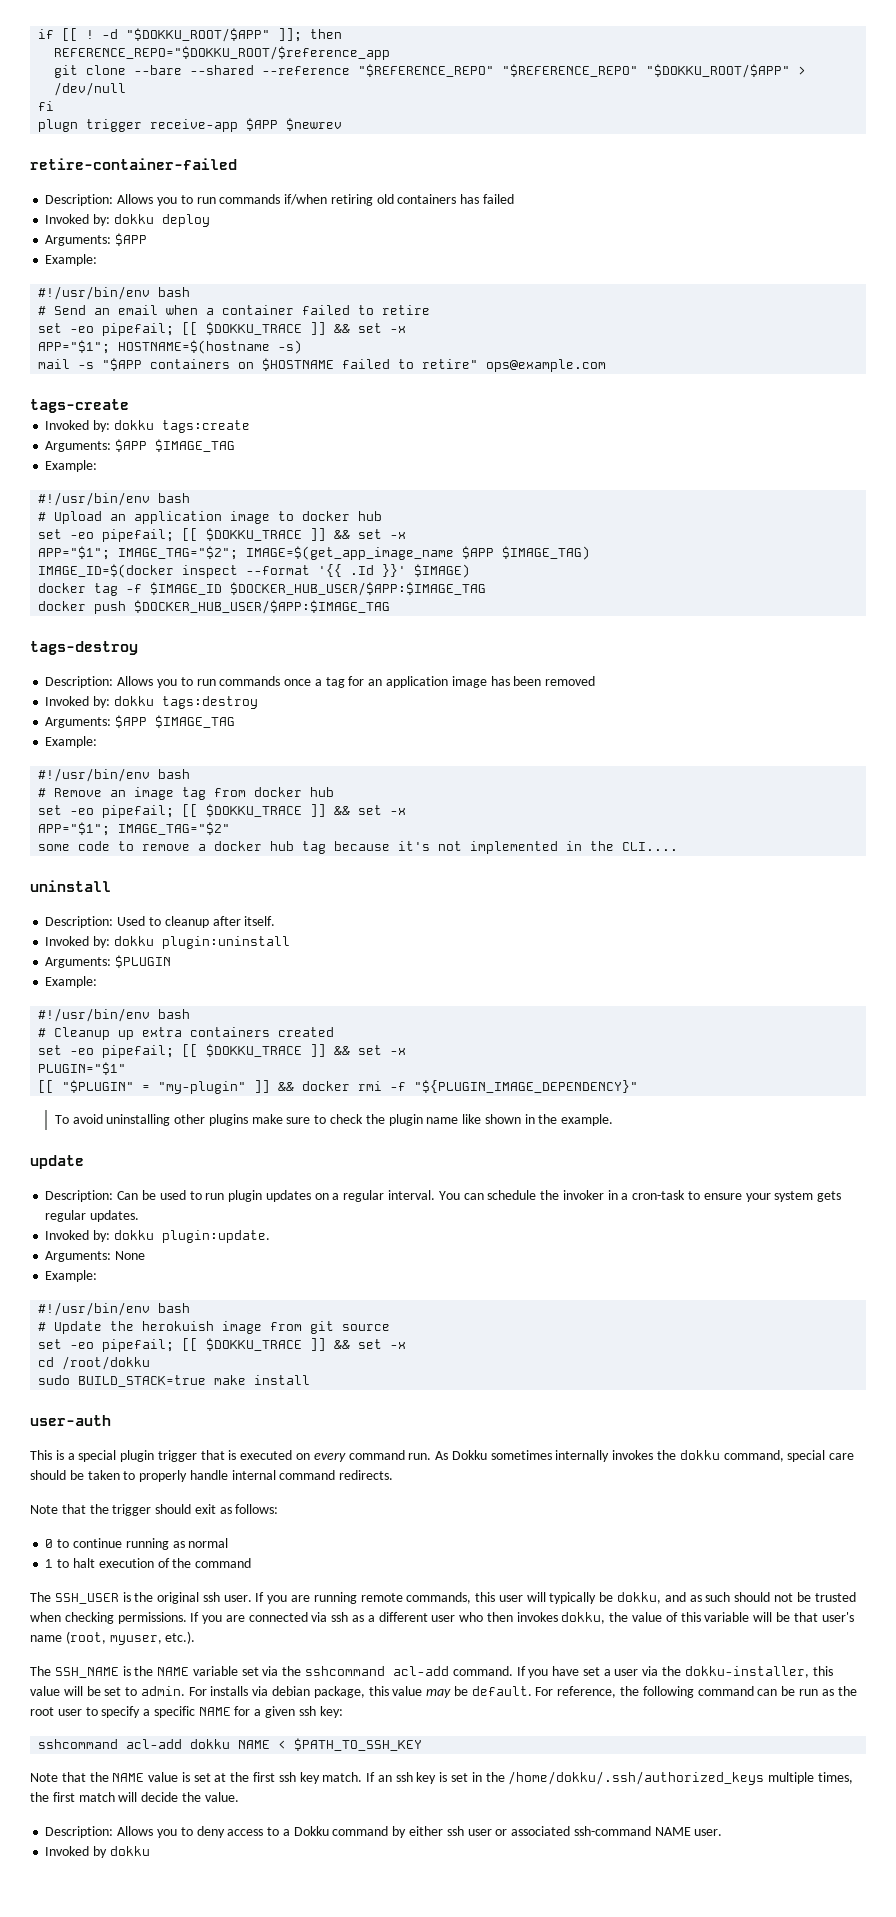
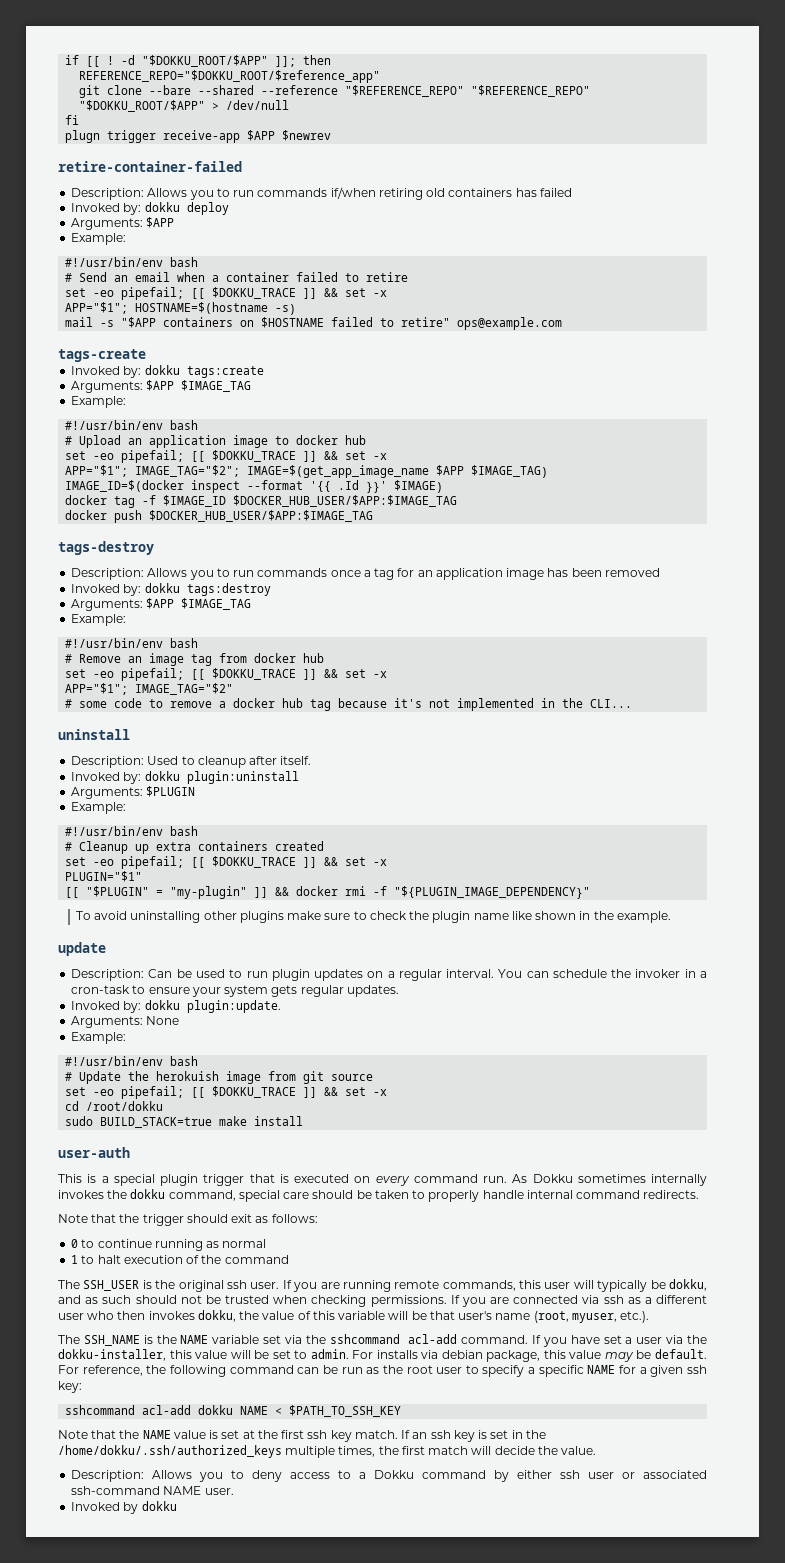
- REFERENCE_REPO="$DOKKU_ROOT/$reference_app
+ REFERENCE_REPO="$DOKKU_ROOT/$reference_app"
- some code to remove a docker hub tag because it's not implemented in the CLI....
+ # some code to remove a docker hub tag because it's not implemented in the CLI...

